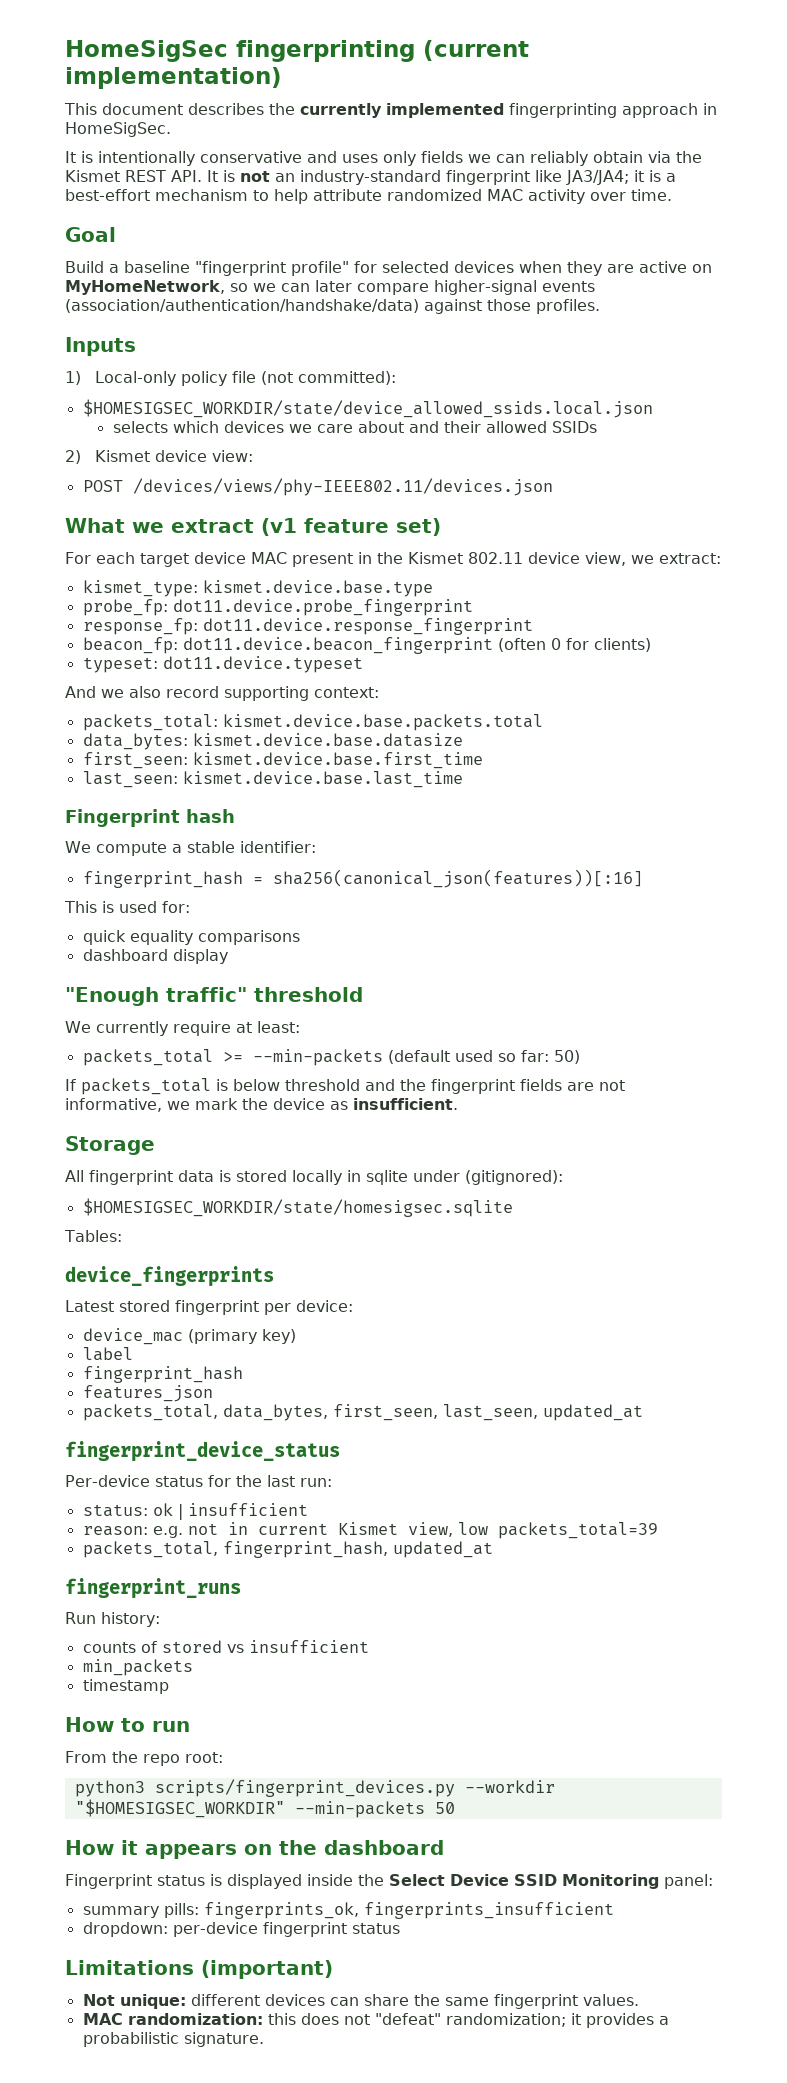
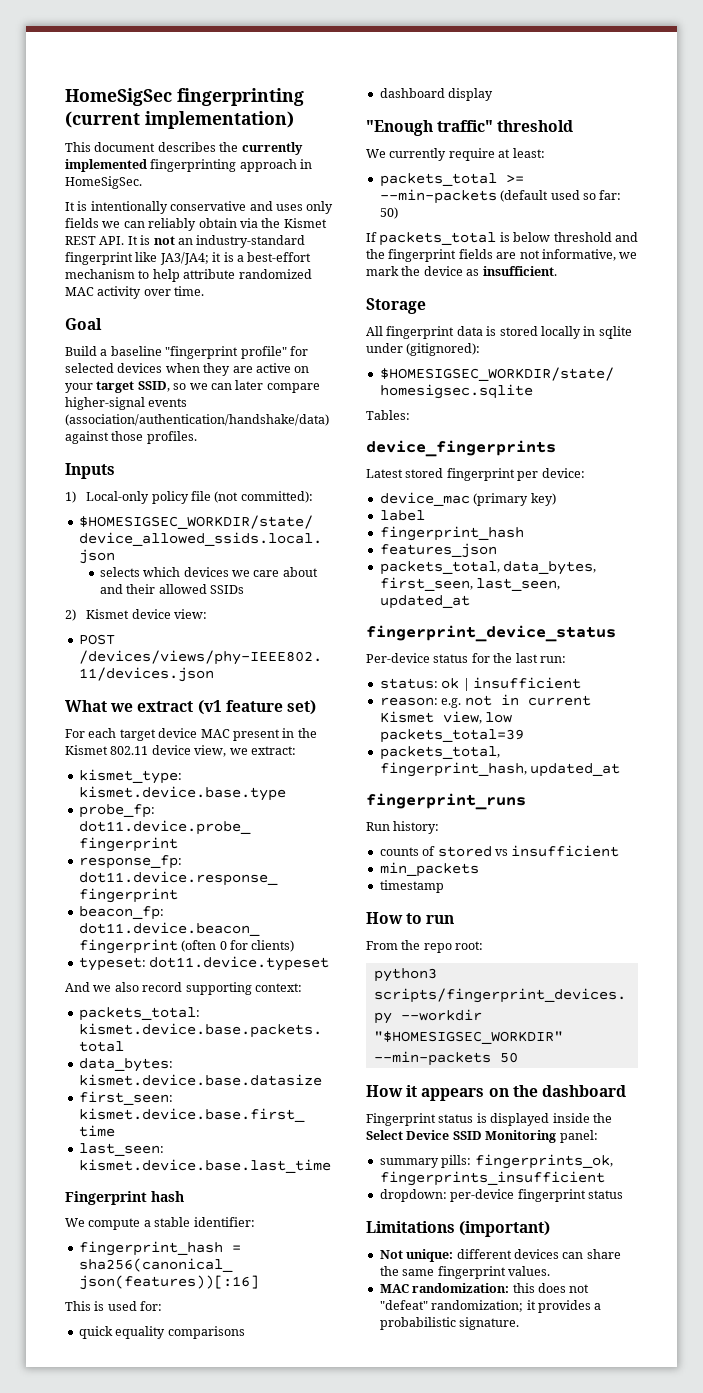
- Build a baseline "fingerprint profile" for selected devices when they are active on MyHomeNetwork, so we can later compare higher-signal events (association/authentication/handshake/data) against those profiles.
+ Build a baseline "fingerprint profile" for selected devices when they are active on your target SSID, so we can later compare higher-signal events (association/authentication/handshake/data) against those profiles.

